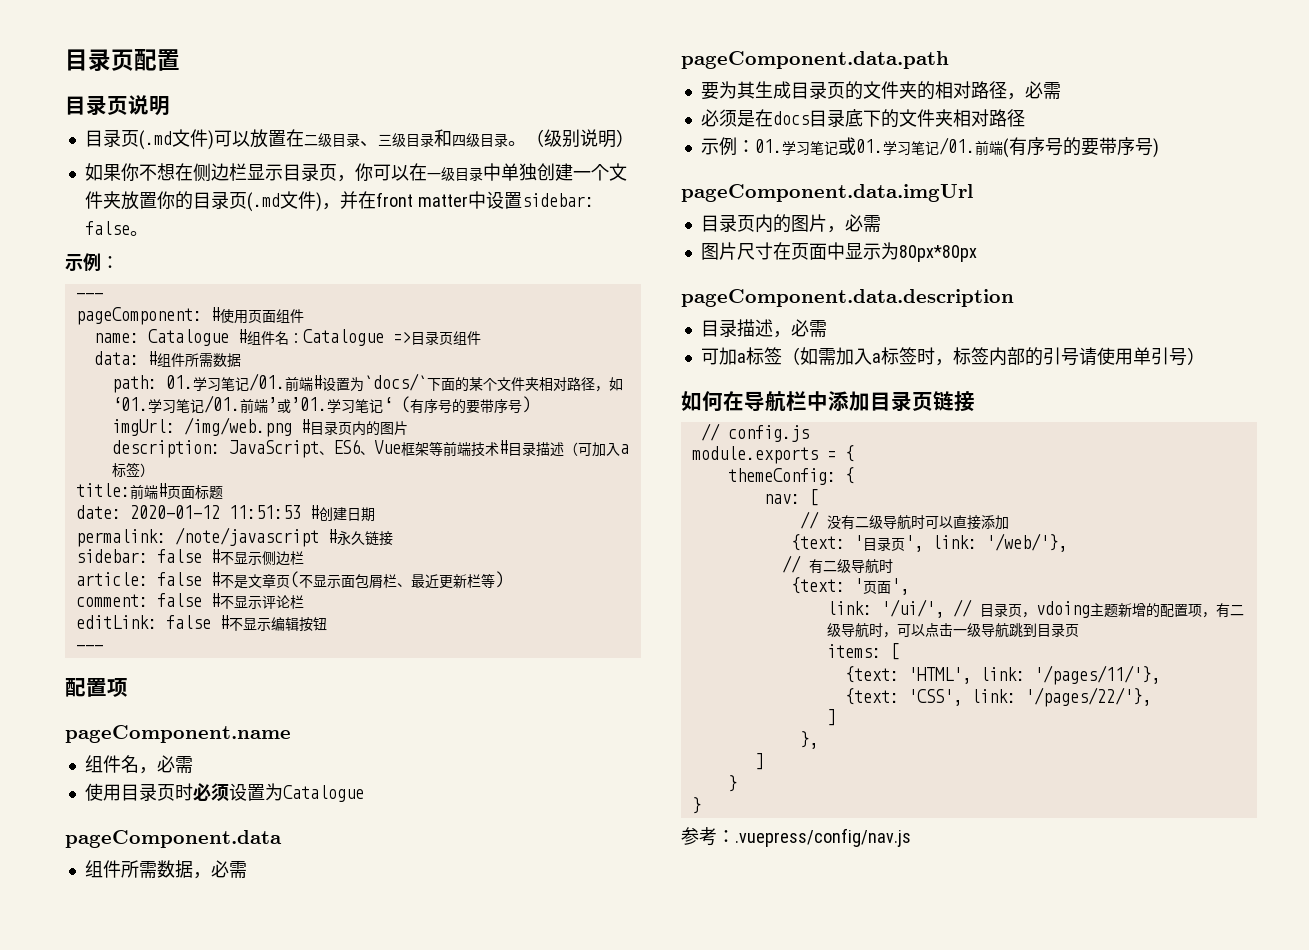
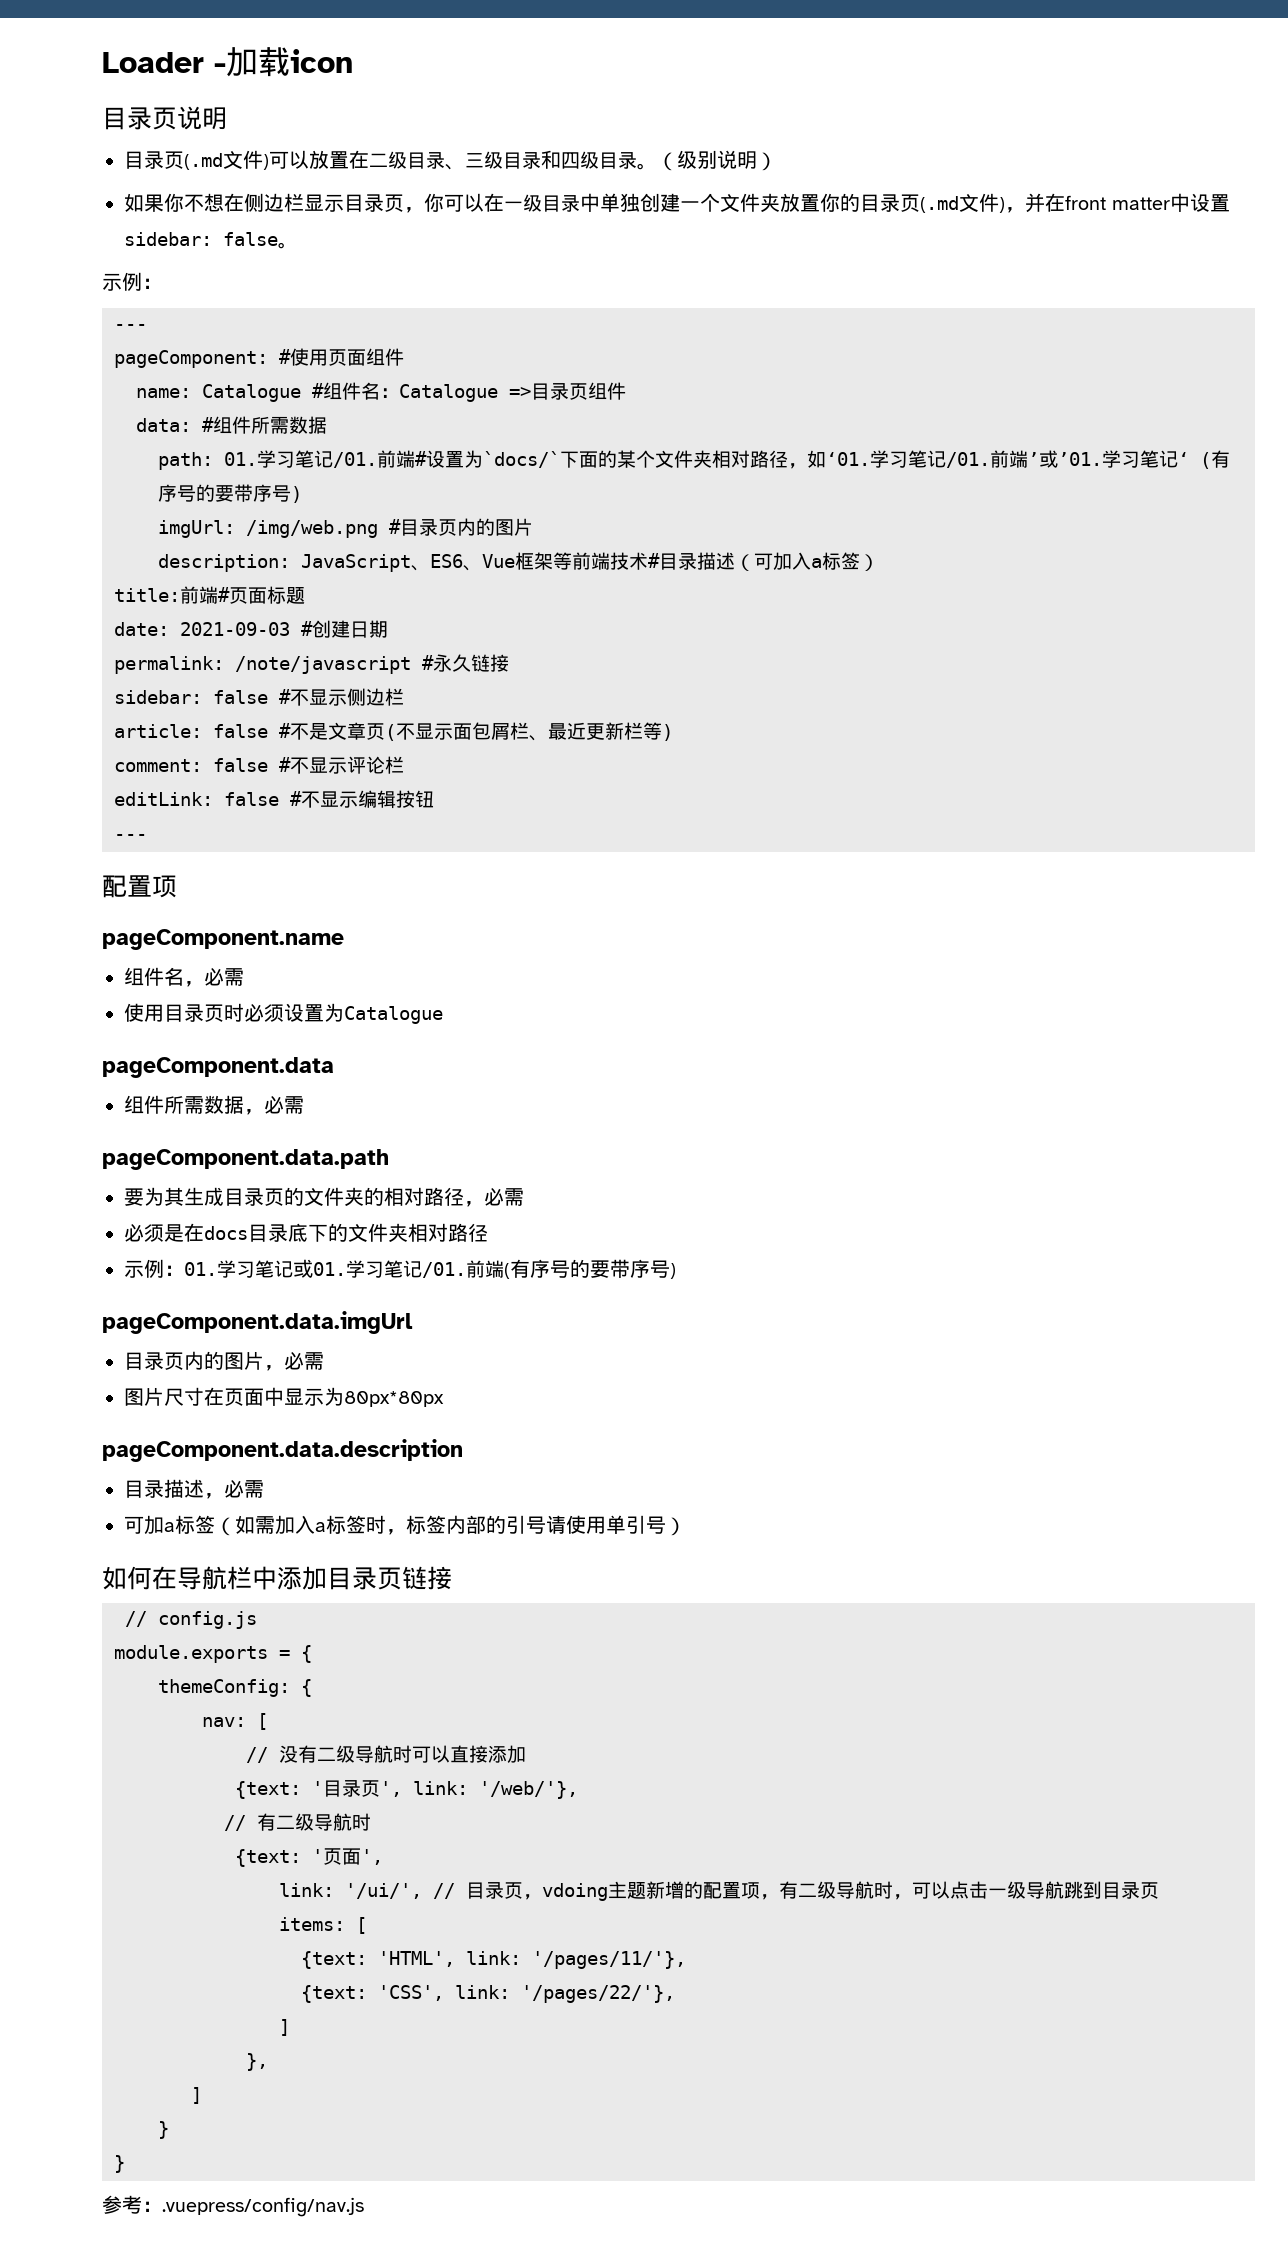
- 目录页配置
+ Loader -加载icon
- date: 2020-01-12 11:51:53 #创建日期
+ date: 2021-09-03 #创建日期

